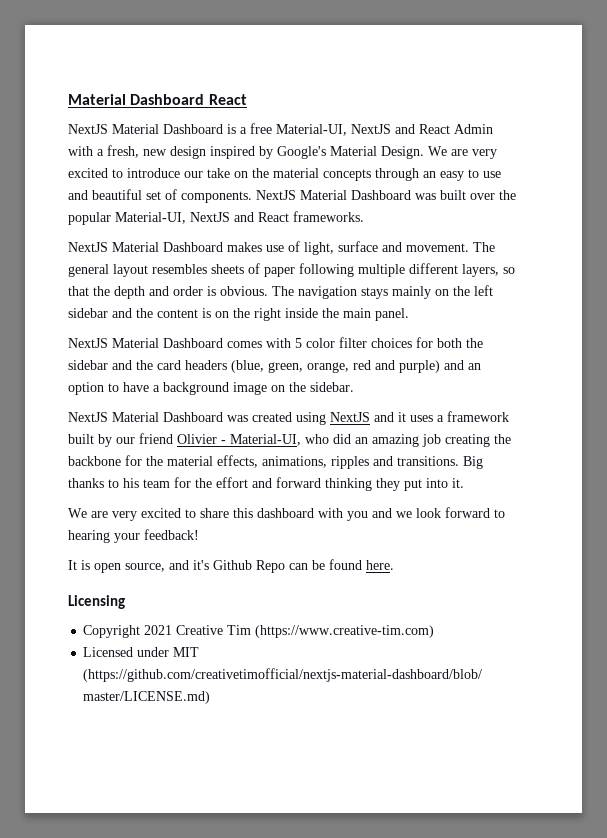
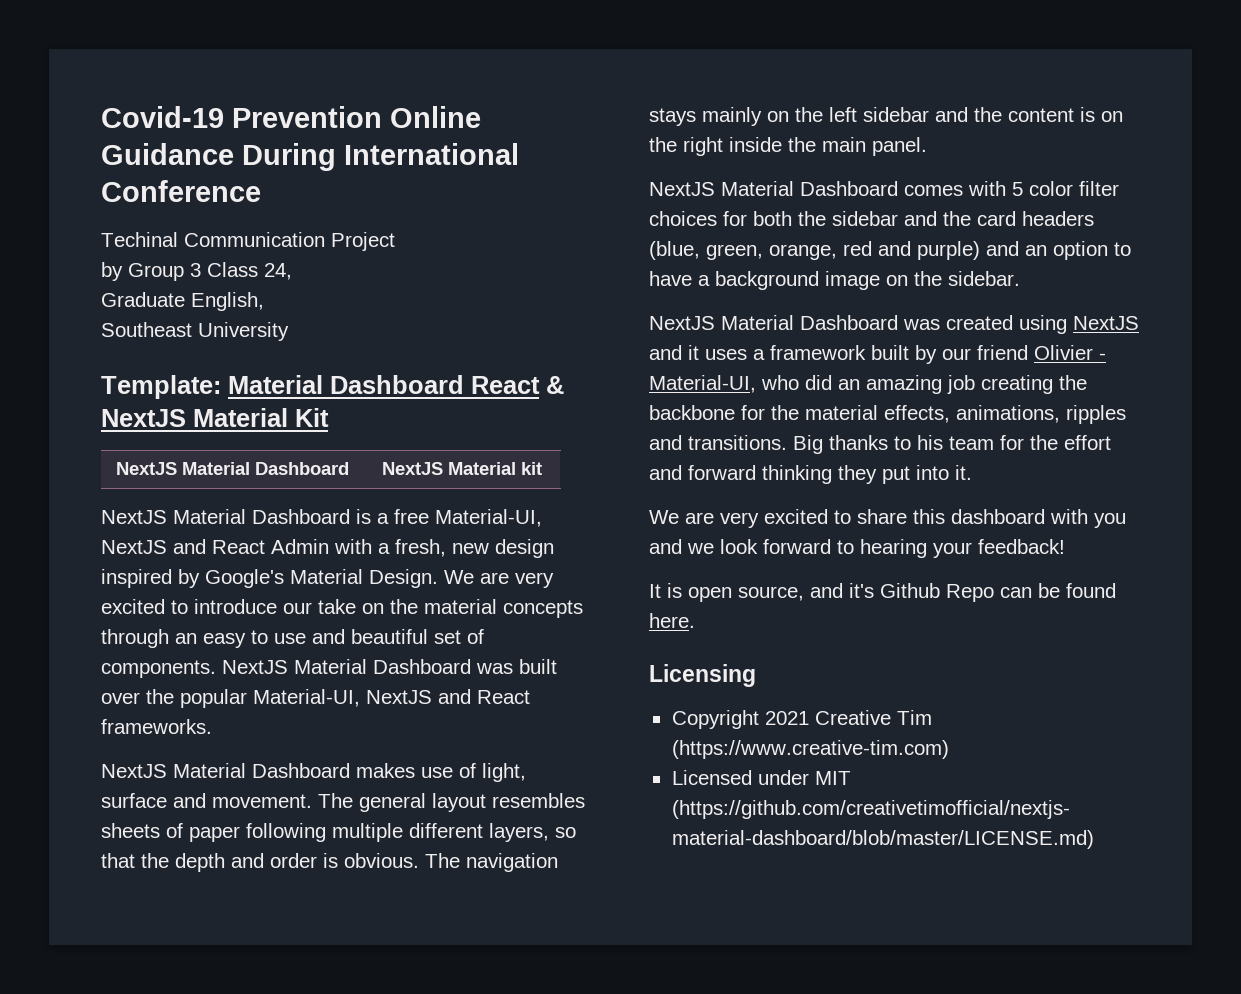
- Material Dashboard React
+ Covid-19 Prevention Online Guidance During International Conference
+ Techinal Communication Project
+ by Group 3 Class 24,
+ Graduate English,
+ Southeast University
+ Template: Material Dashboard React & NextJS Material Kit
+ NextJS Material Dashboard | NextJS Material kit

